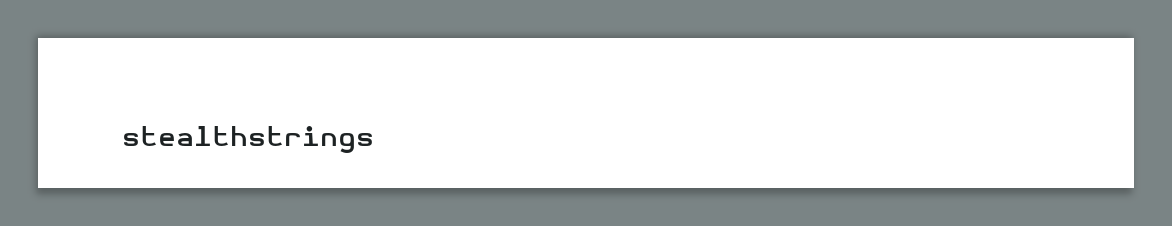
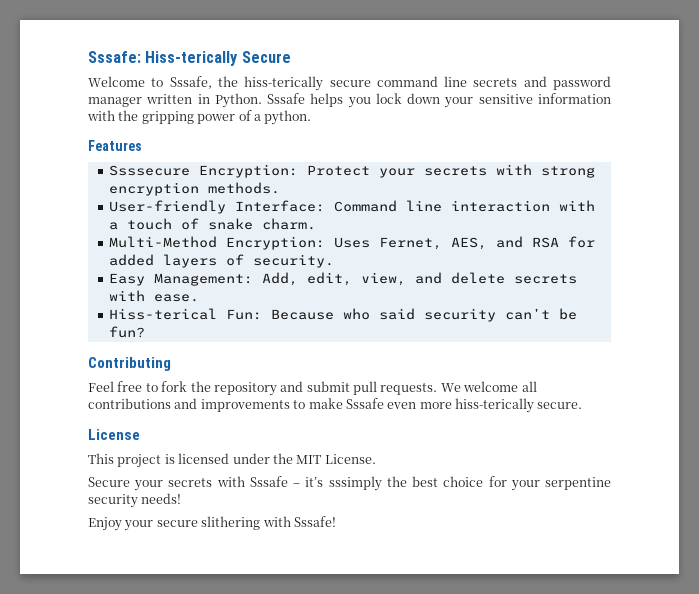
- stealthstrings
+ Sssafe: Hiss-terically Secure
+ Welcome to Sssafe, the hiss-terically secure command line secrets and password manager written in Python. Sssafe helps you lock down your sensitive information with the gripping power of a python.
+ Features
+ Ssssecure Encryption: Protect your secrets with strong encryption methods.
+ User-friendly Interface: Command line interaction with a touch of snake charm.
+ Multi-Method Encryption: Uses Fernet, AES, and RSA for added layers of security.
+ Easy Management: Add, edit, view, and delete secrets with ease.
+ Hiss-terical Fun: Because who said security can’t be fun?
+ Contributing
+ Feel free to fork the repository and submit pull requests. We welcome all contributions and improvements to make Sssafe even more hiss-terically secure.
+ License
+ This project is licensed under the MIT License.
+ Secure your secrets with Sssafe – it’s sssimply the best choice for your serpentine security needs!
+ Enjoy your secure slithering with Sssafe!

